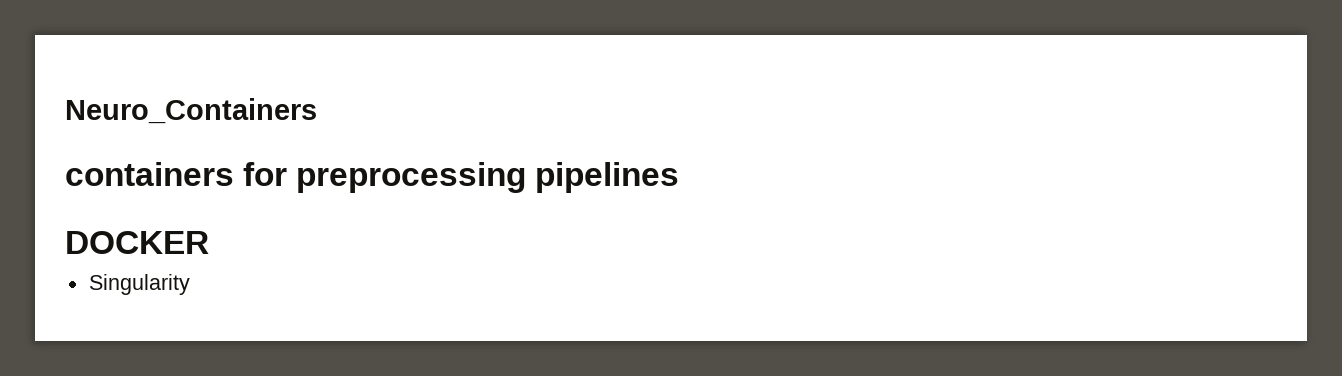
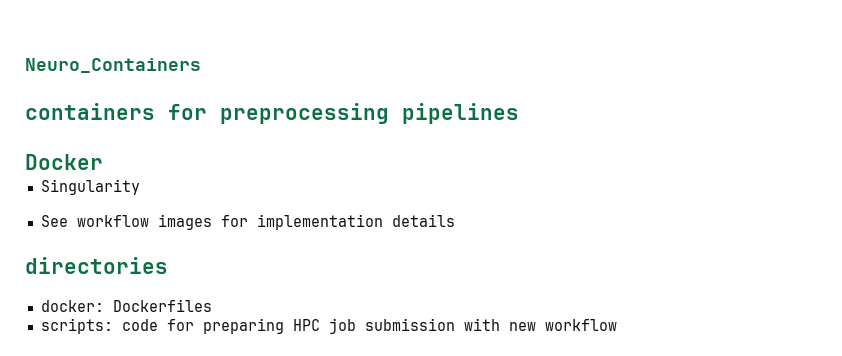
- DOCKER
+ Docker
+ See workflow images for implementation details
+ directories
+ docker: Dockerfiles
+ scripts: code for preparing HPC job submission with new workflow

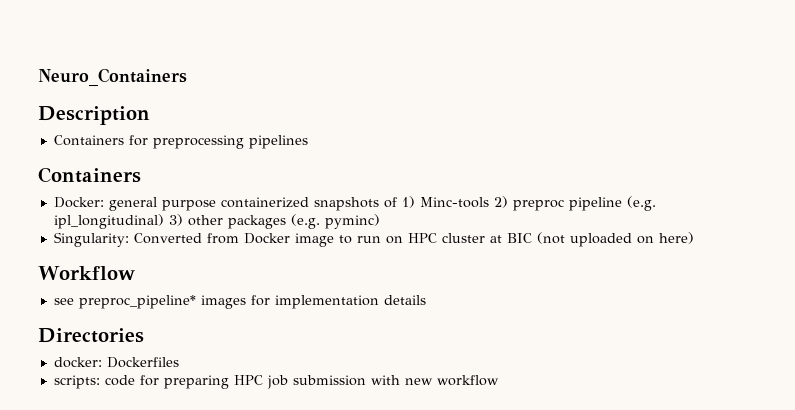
- containers for preprocessing pipelines
- Docker
- Singularity
- See workflow images for implementation details
+ Description
+ Containers for preprocessing pipelines
+ Containers
+ Docker: general purpose containerized snapshots of 1) Minc-tools 2) preproc pipeline (e.g. ipl_longitudinal) 3) other packages (e.g. pyminc)
+ Singularity: Converted from Docker image to run on HPC cluster at BIC (not uploaded on here)
+ Workflow
+ see preproc_pipeline* images for implementation details
- directories
+ Directories

